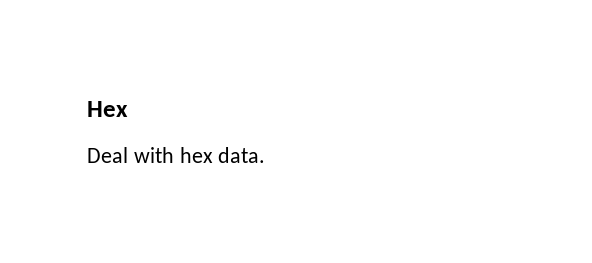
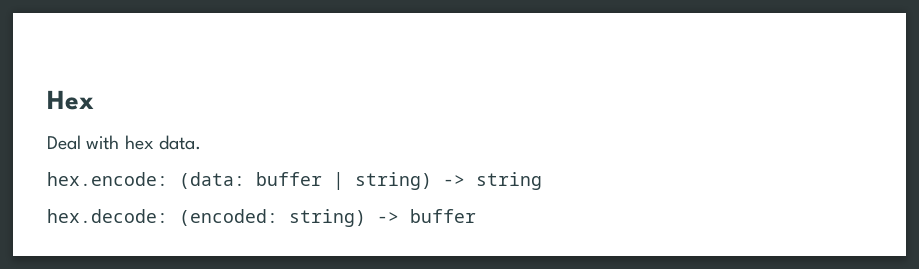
+ hex.encode: (data: buffer | string) -> string
+ hex.decode: (encoded: string) -> buffer

